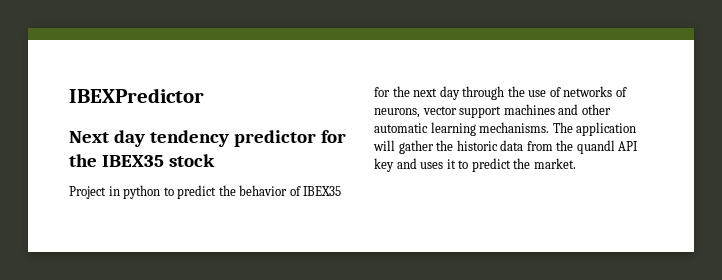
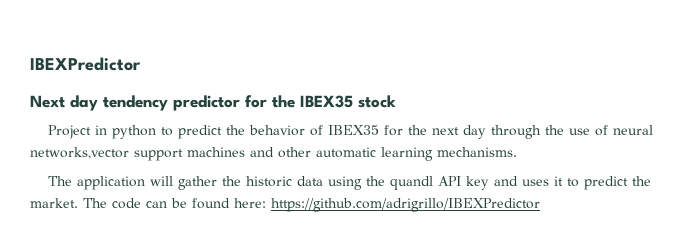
- Project in python to predict the behavior of IBEX35 for the next day through the use of networks of neurons, vector support machines and other automatic learning mechanisms. The application will gather the historic data from the quandl API key and uses it to predict the market.
+ Project in python to predict the behavior of IBEX35 for the next day through the use of neural networks,vector support machines and other automatic learning mechanisms.
+ The application will gather the historic data using the quandl API key and uses it to predict the market.
+ The code can be found here: https://github.com/adrigrillo/IBEXPredictor

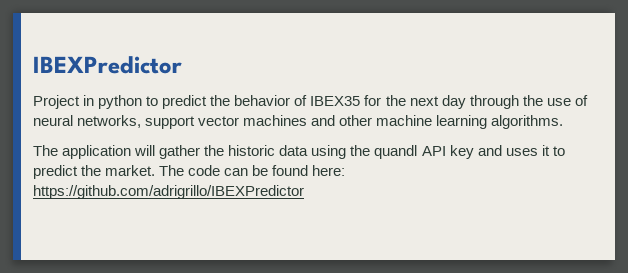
- Next day tendency predictor for the IBEX35 stock
- Project in python to predict the behavior of IBEX35 for the next day through the use of neural networks,vector support machines and other automatic learning mechanisms.
+ Project in python to predict the behavior of IBEX35 for the next day through the use of neural networks, support vector machines and other machine learning algorithms.

